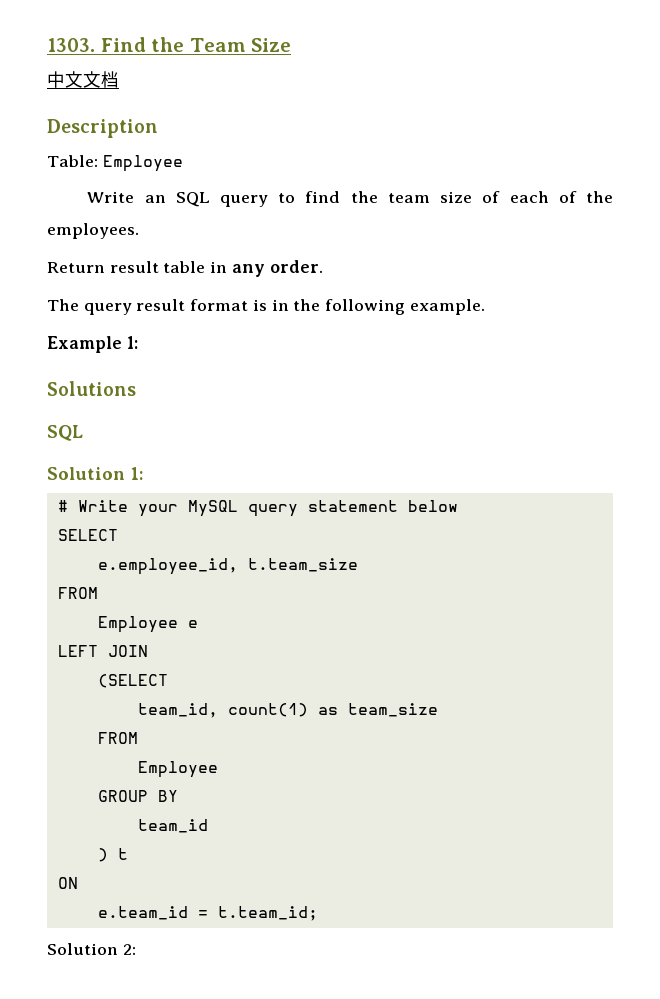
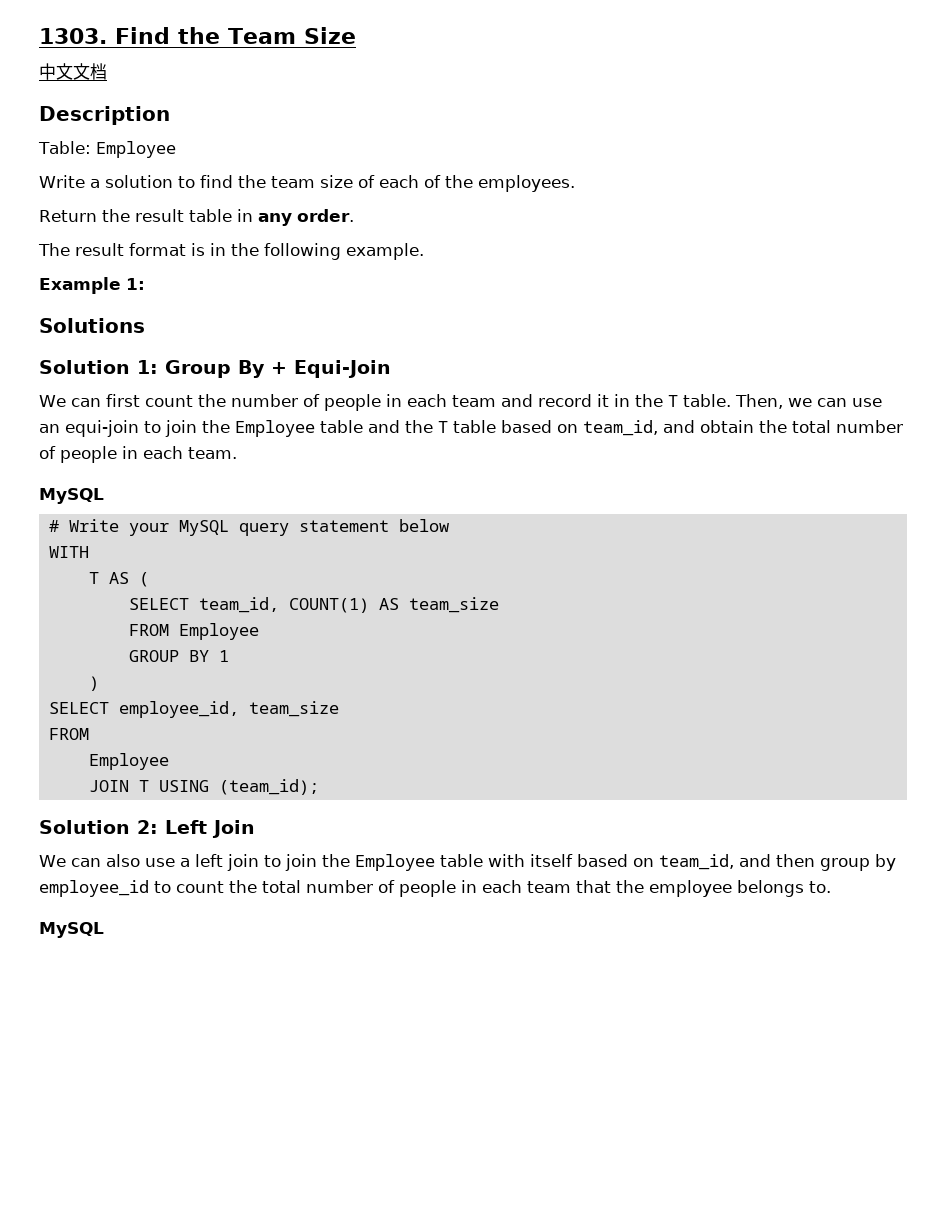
- Write an SQL query to find the team size of each of the employees.
+ Write a solution to find the team size of each of the employees.
- Return result table in any order.
+ Return the result table in any order.
- The query result format is in the following example.
+ The result format is in the following example.
  Solutions
- SQL
- Solution 1:
+ Solution 1: Group By + Equi-Join
+ We can first count the number of people in each team and record it in the T table. Then, we can use an equi-join to join the Employee table and the T table based on team_id, and obtain the total number of people in each team.
+ MySQL
- SELECT
- e.employee_id, t.team_size
- FROM
- Employee e
- LEFT JOIN
- (SELECT
- team_id, count(1) as team_size
+ WITH
+ T AS (
+ SELECT team_id, COUNT(1) AS team_size
+ FROM Employee
+ GROUP BY 1
+ )
+ SELECT employee_id, team_size
  FROM
  Employee
- GROUP BY
- team_id
- ) t
- ON
- e.team_id = t.team_id;
- Solution 2:
+ JOIN T USING (team_id);
+ Solution 2: Left Join
+ We can also use a left join to join the Employee table with itself based on team_id, and then group by employee_id to count the total number of people in each team that the employee belongs to.
+ MySQL

